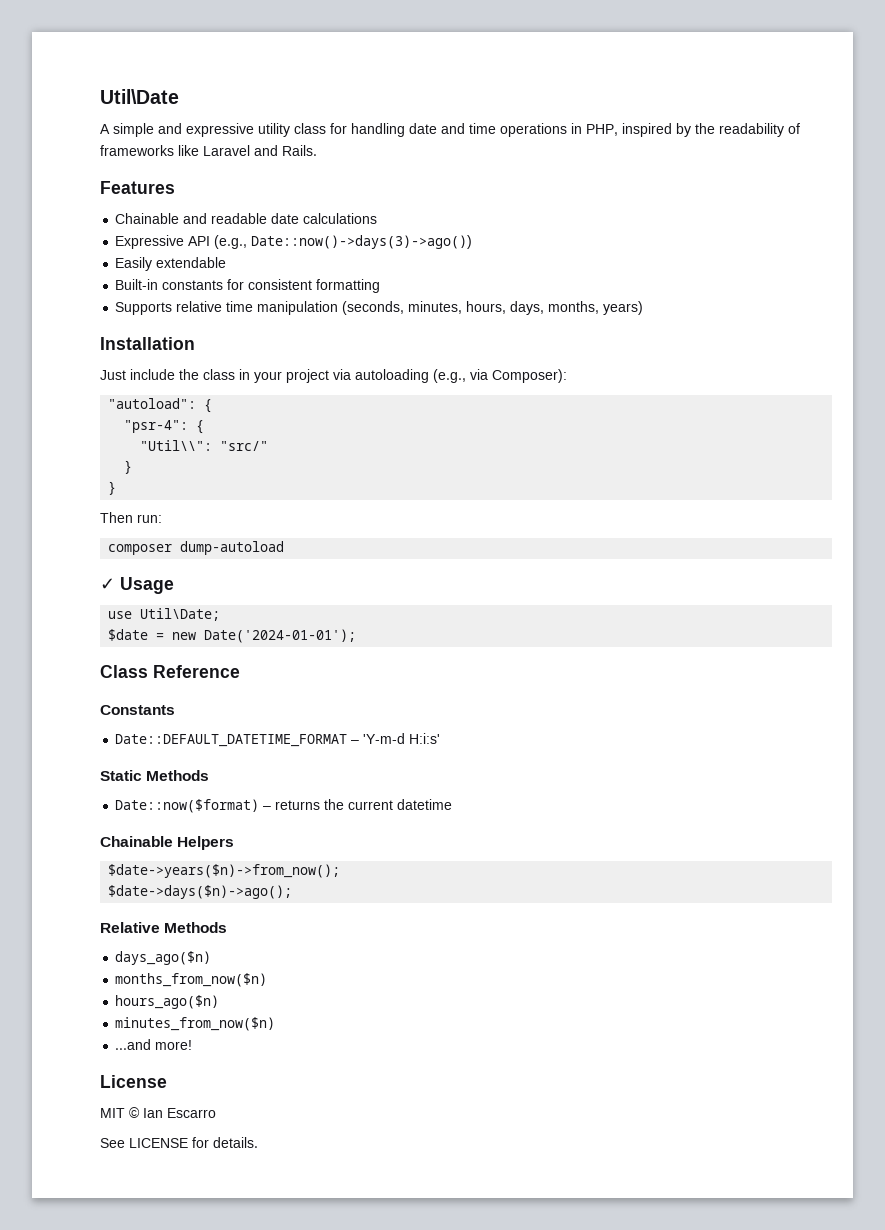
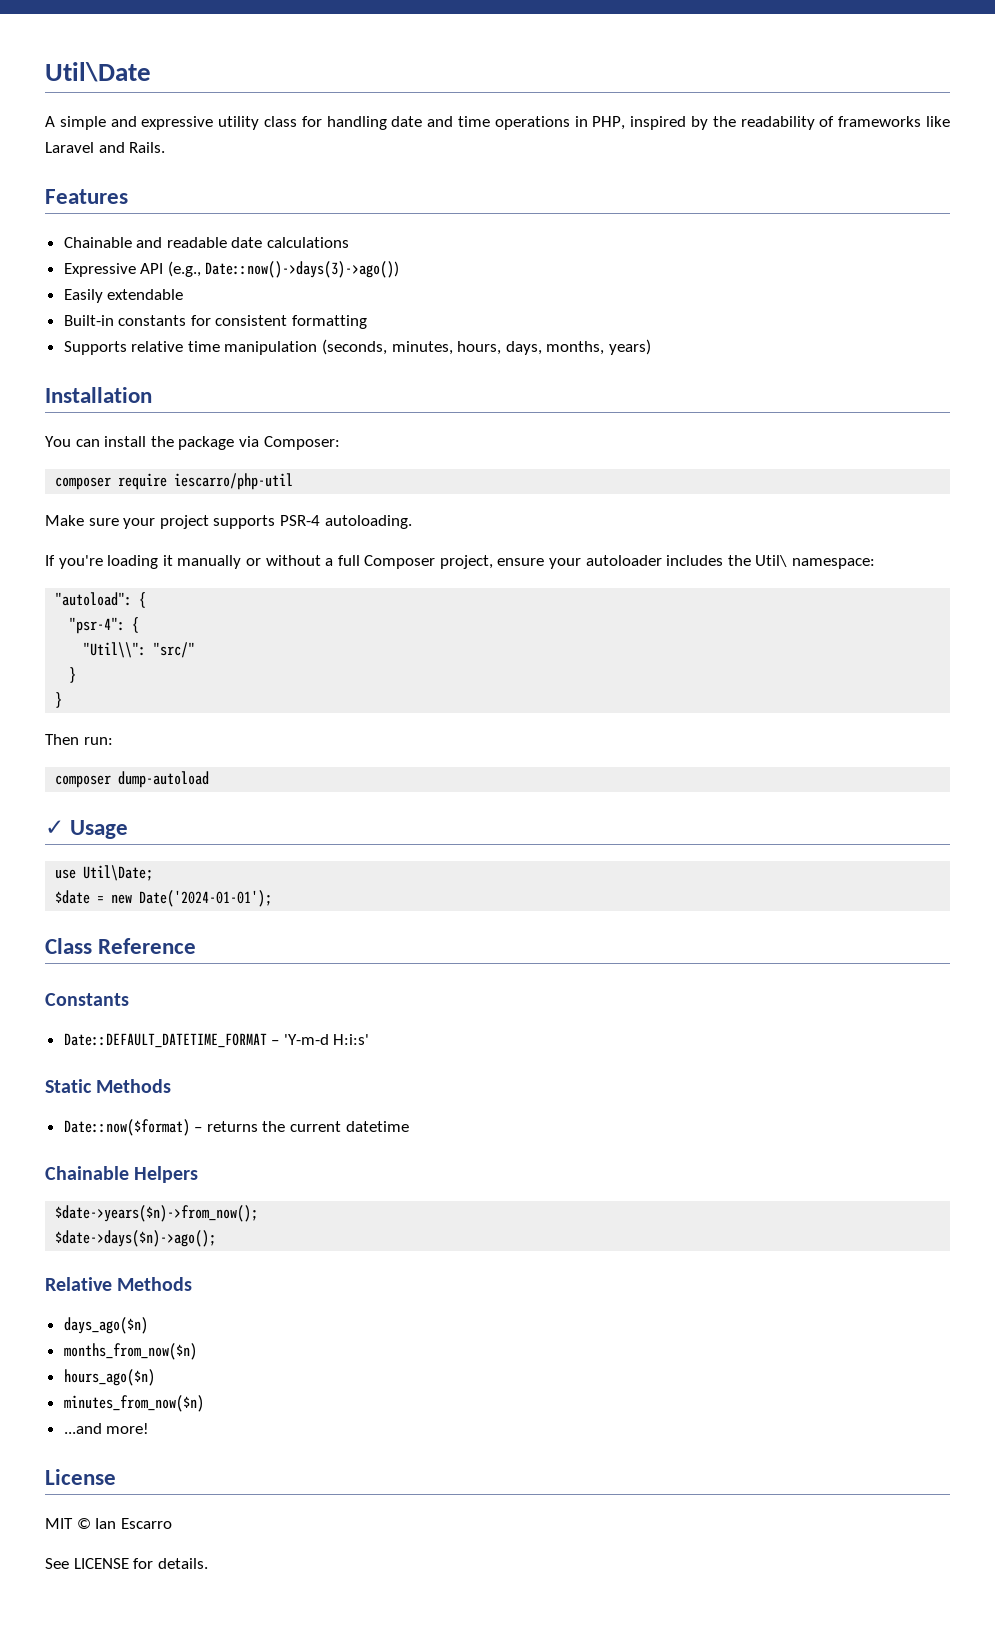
- Just include the class in your project via autoloading (e.g., via Composer):
+ You can install the package via Composer:
+ composer require iescarro/php-util
+ Make sure your project supports PSR-4 autoloading.
+ If you're loading it manually or without a full Composer project, ensure your autoloader includes the Util\ namespace:

